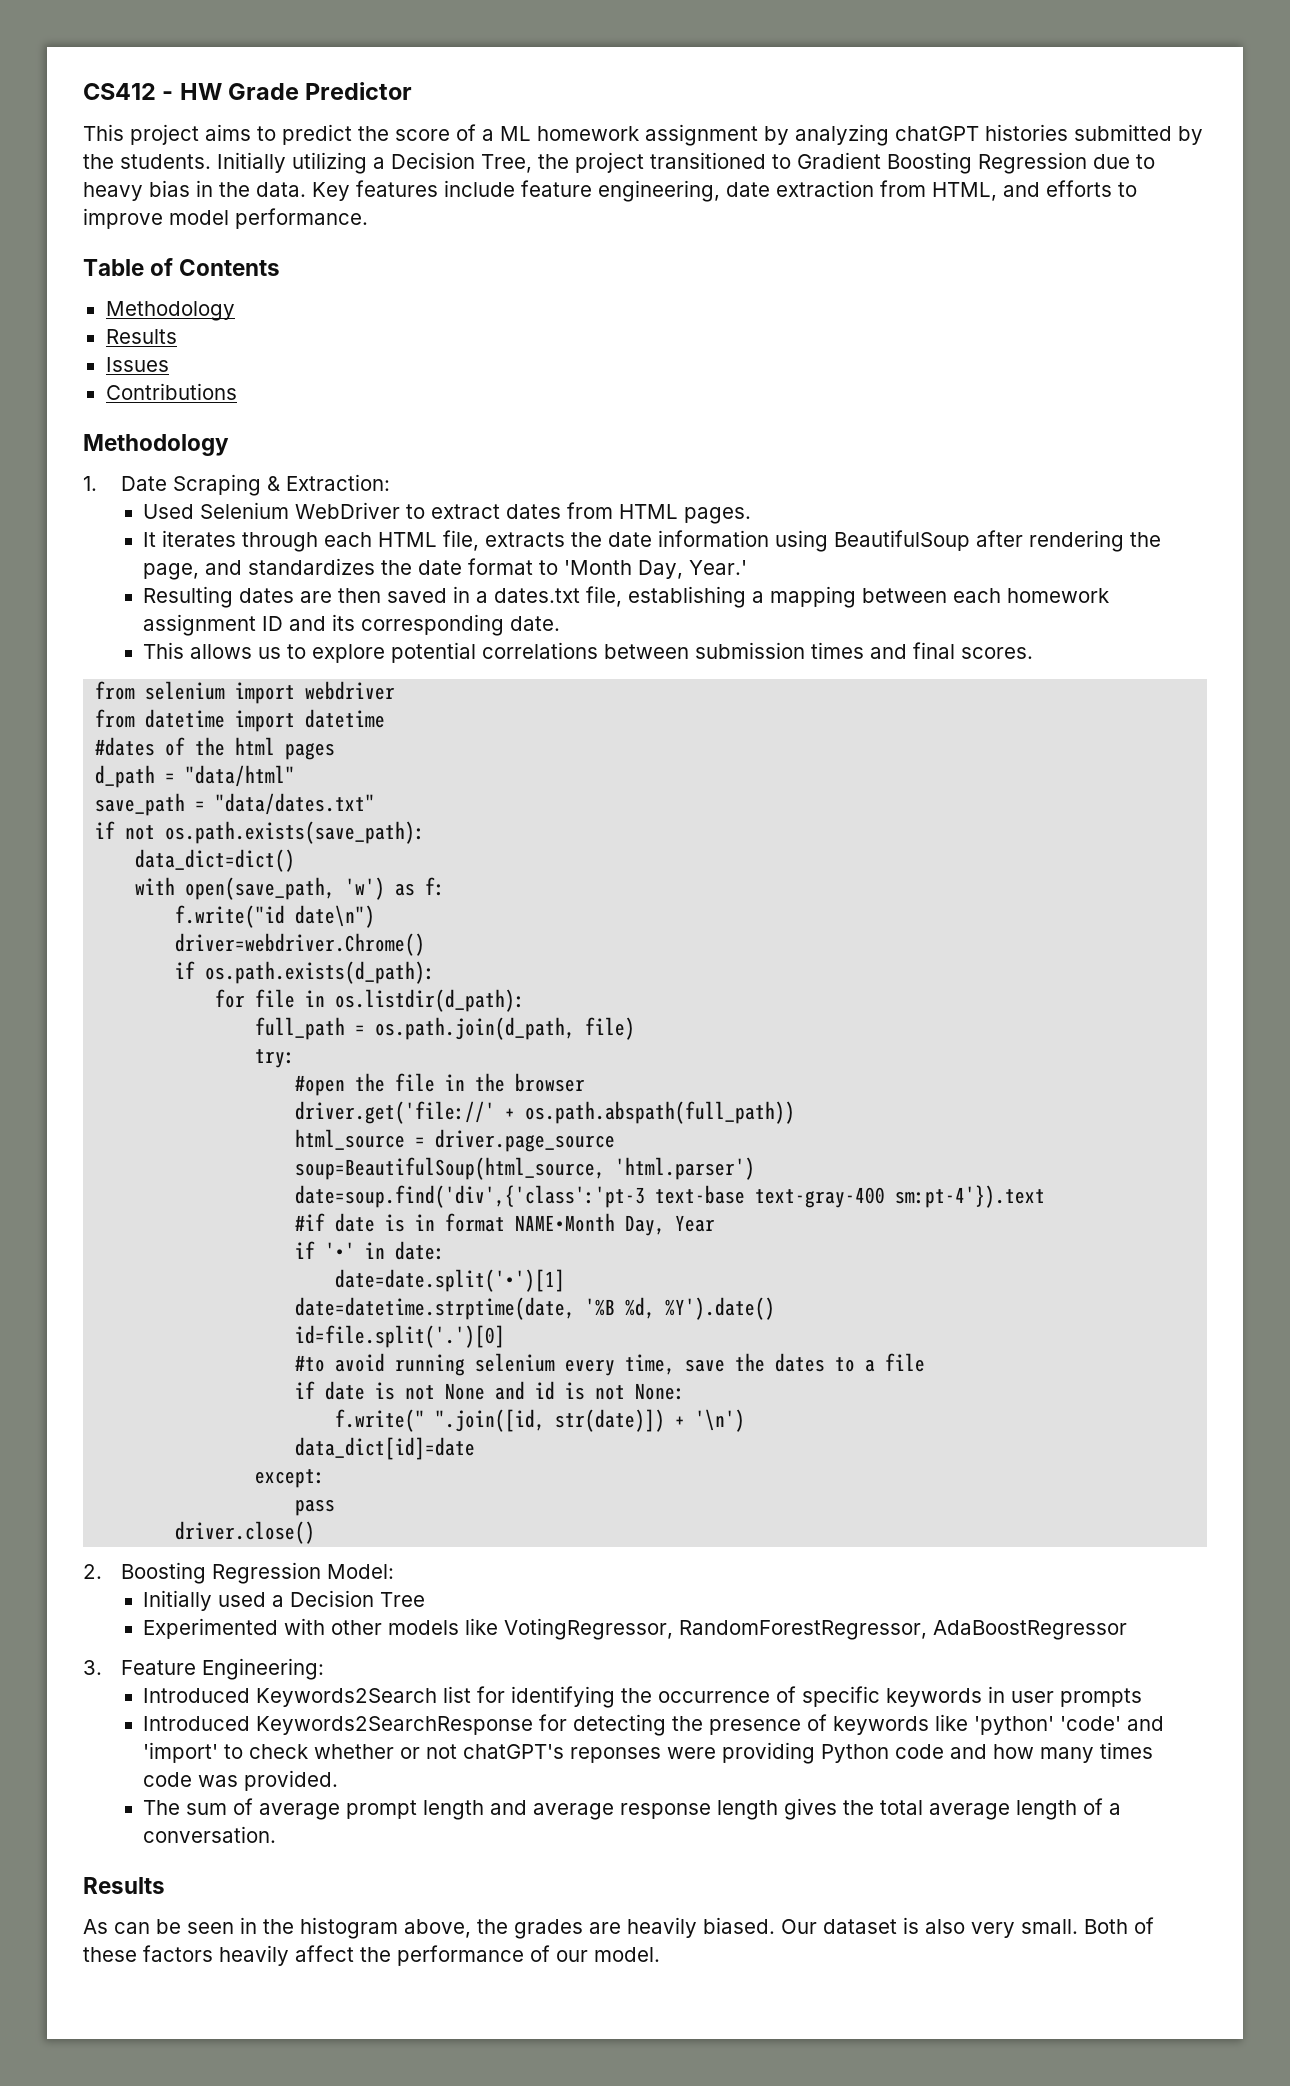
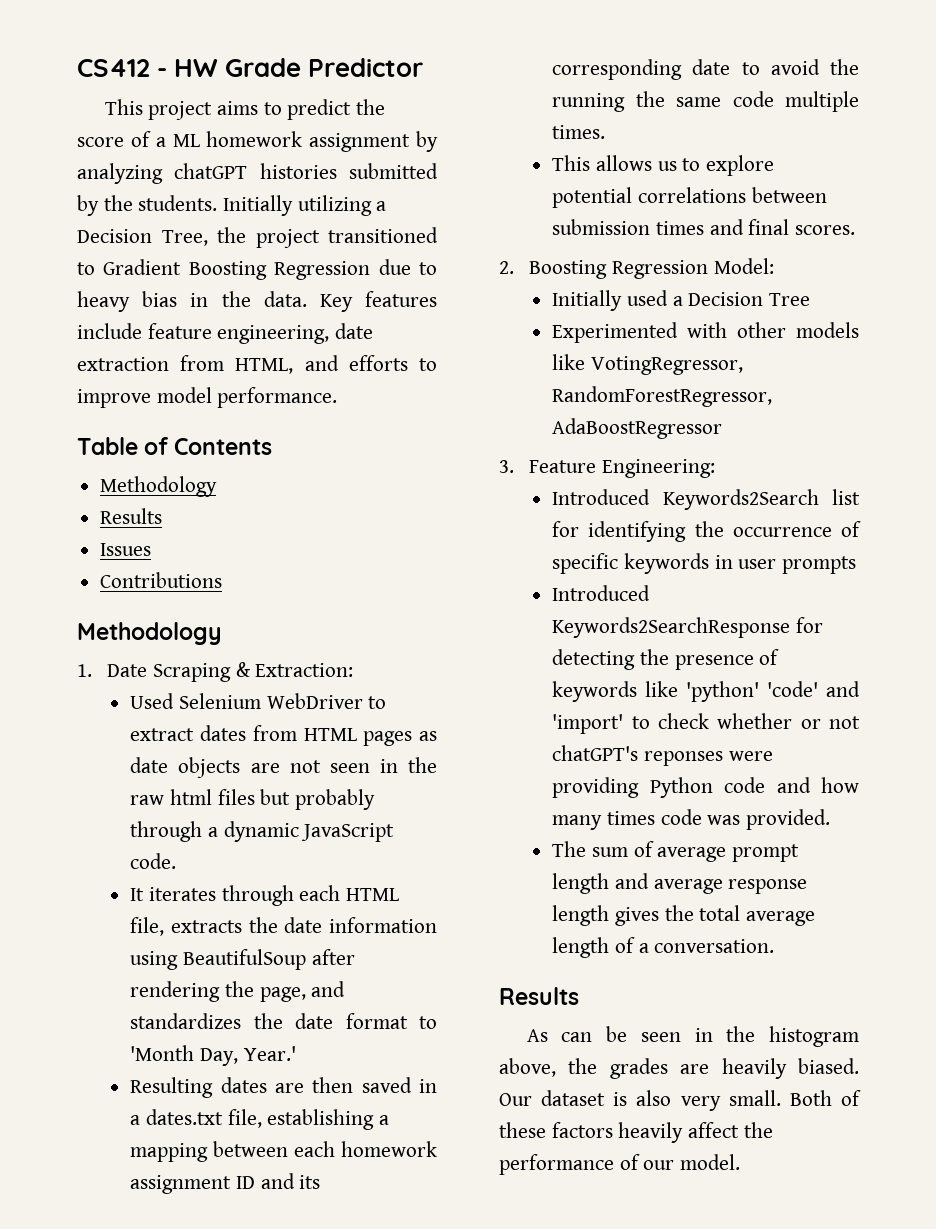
- Used Selenium WebDriver to extract dates from HTML pages.
+ Used Selenium WebDriver to extract dates from HTML pages as date objects are not seen in the raw html files but probably through a dynamic JavaScript code.
- Resulting dates are then saved in a dates.txt file, establishing a mapping between each homework assignment ID and its corresponding date.
+ Resulting dates are then saved in a dates.txt file, establishing a mapping between each homework assignment ID and its corresponding date to avoid the running the same code multiple times.
- from selenium import webdriver
- from datetime import datetime
- #dates of the html pages
- d_path = "data/html"
- save_path = "data/dates.txt"
- if not os.path.exists(save_path):
- data_dict=dict()
- with open(save_path, 'w') as f:
- f.write("id date\n")
- driver=webdriver.Chrome()
- if os.path.exists(d_path):
- for file in os.listdir(d_path):
- full_path = os.path.join(d_path, file)
- try:
- #open the file in the browser
- driver.get('file://' + os.path.abspath(full_path))
- html_source = driver.page_source
- soup=BeautifulSoup(html_source, 'html.parser')
- date=soup.find('div',{'class':'pt-3 text-base text-gray-400 sm:pt-4'}).text
- #if date is in format NAME•Month Day, Year
- if '•' in date:
- date=date.split('•')[1]
- date=datetime.strptime(date, '%B %d, %Y').date()
- id=file.split('.')[0]
- #to avoid running selenium every time, save the dates to a file
- if date is not None and id is not None:
- f.write(" ".join([id, str(date)]) + '\n')
- data_dict[id]=date
- except:
- pass
- driver.close()

